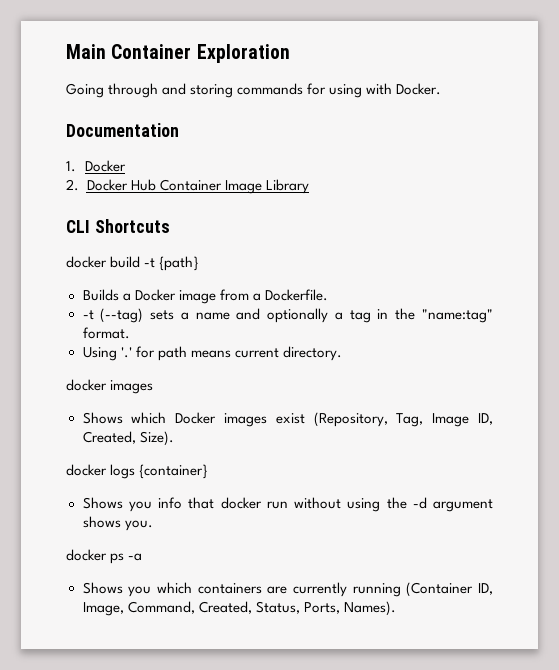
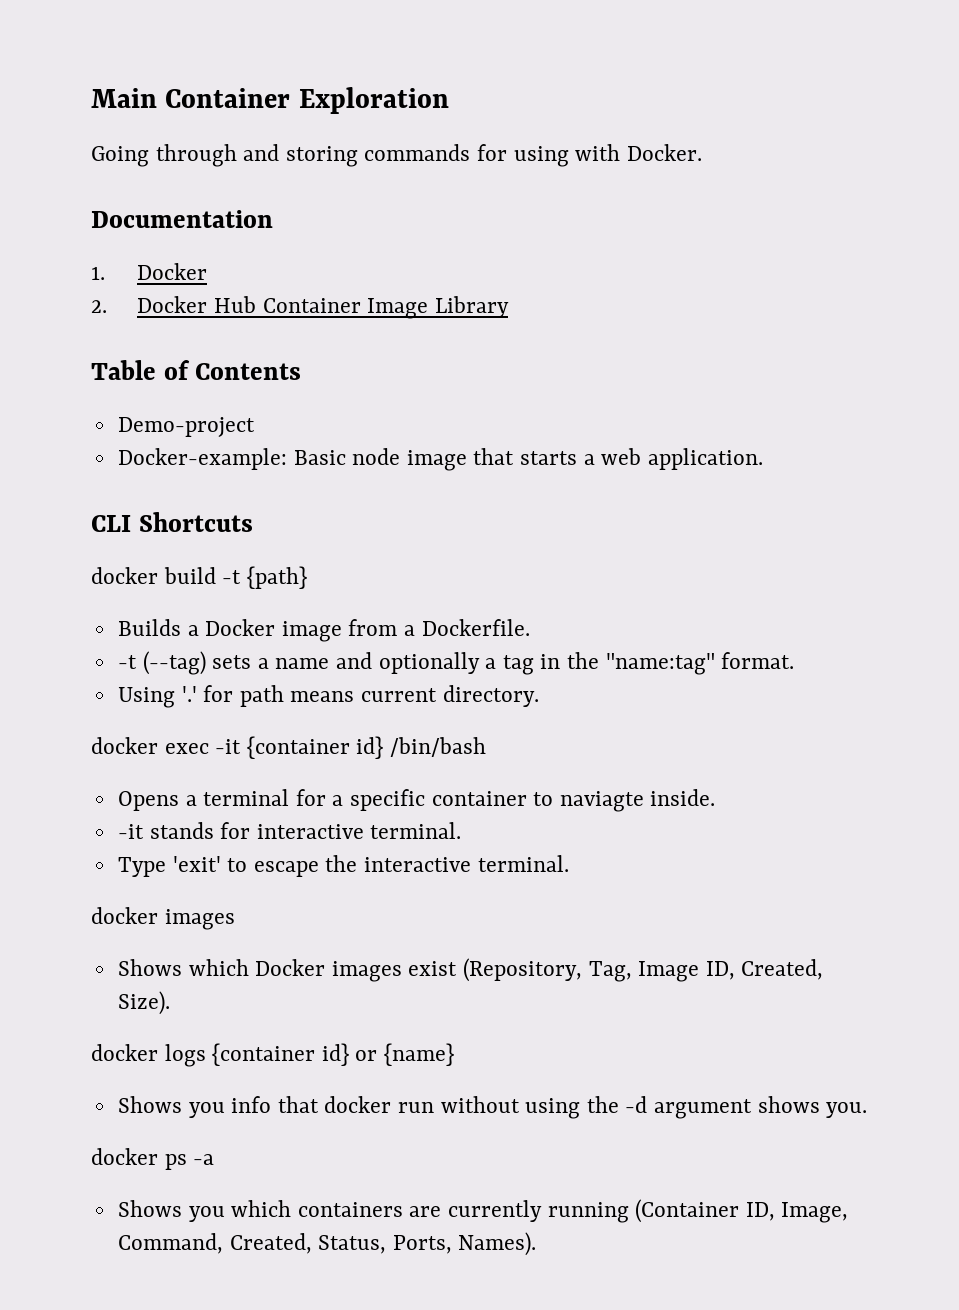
+ Table of Contents
+ Demo-project
+ Docker-example: Basic node image that starts a web application.
+ docker exec -it {container id} /bin/bash
+ Opens a terminal for a specific container to naviagte inside.
+ -it stands for interactive terminal.
+ Type 'exit' to escape the interactive terminal.
- docker logs {container}
+ docker logs {container id} or {name}

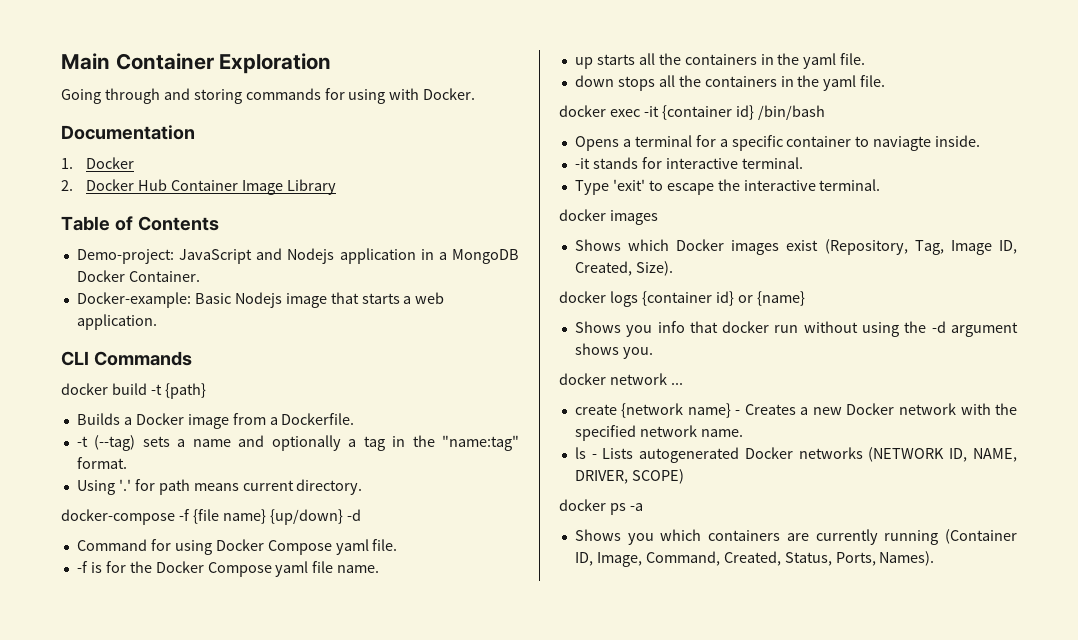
- Demo-project
+ Demo-project: JavaScript and Nodejs application in a MongoDB Docker Container.
- Docker-example: Basic node image that starts a web application.
+ Docker-example: Basic Nodejs image that starts a web application.
- CLI Shortcuts
+ CLI Commands
+ docker-compose -f {file name} {up/down} -d
+ Command for using Docker Compose yaml file.
+ -f is for the Docker Compose yaml file name.
+ up starts all the containers in the yaml file.
+ down stops all the containers in the yaml file.
+ docker network ...
+ create {network name} - Creates a new Docker network with the specified network name.
+ ls - Lists autogenerated Docker networks (NETWORK ID, NAME, DRIVER, SCOPE)

